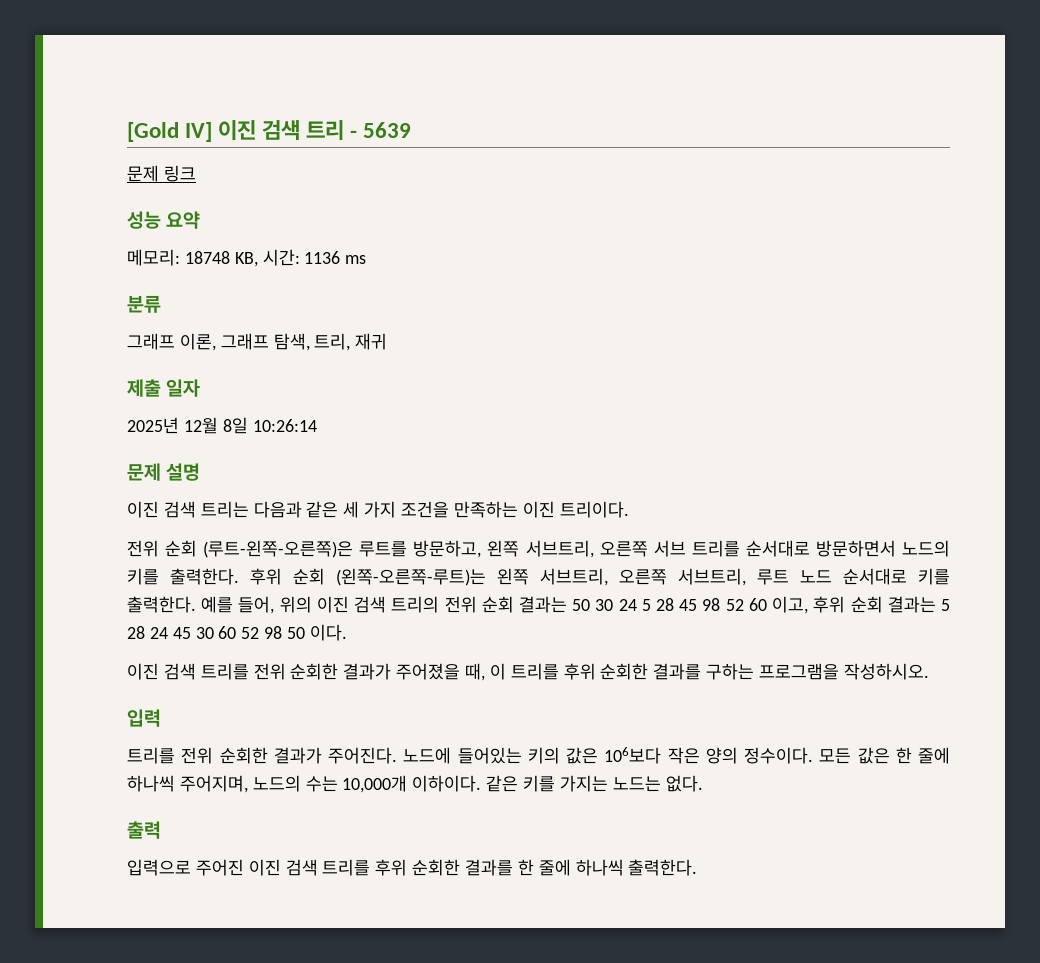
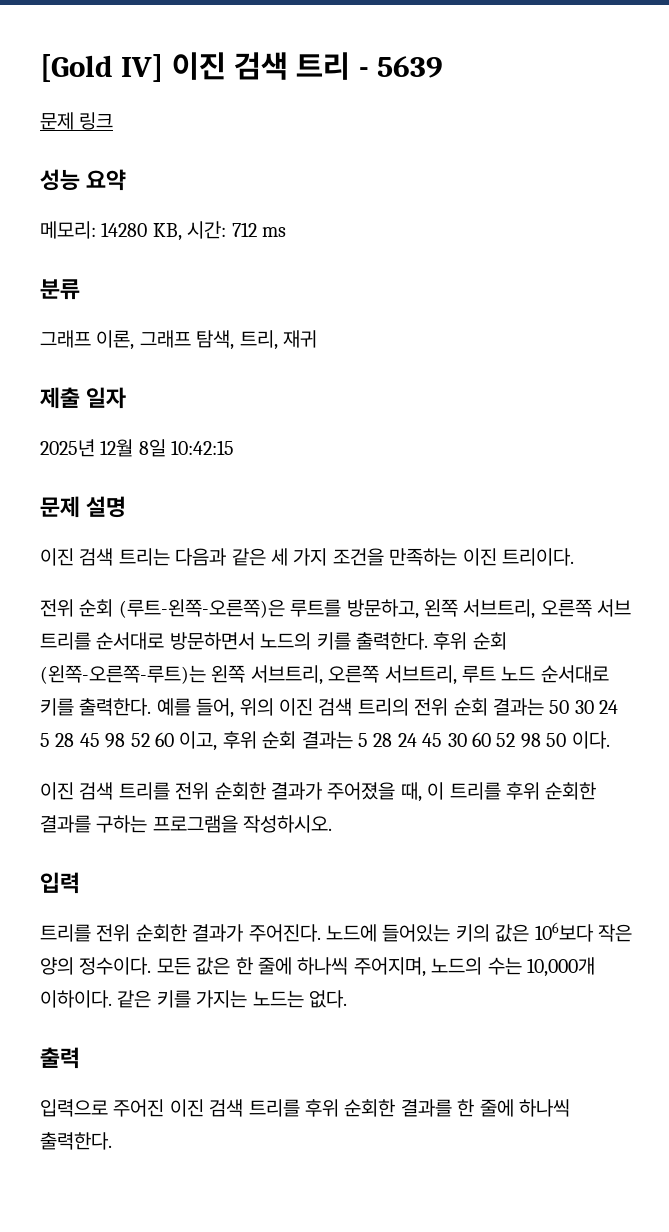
- 메모리: 18748 KB, 시간: 1136 ms
+ 메모리: 14280 KB, 시간: 712 ms
- 2025년 12월 8일 10:26:14
+ 2025년 12월 8일 10:42:15

